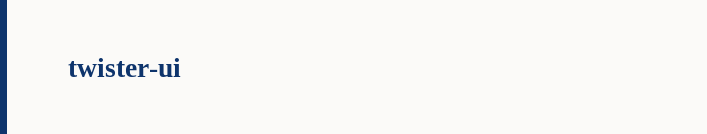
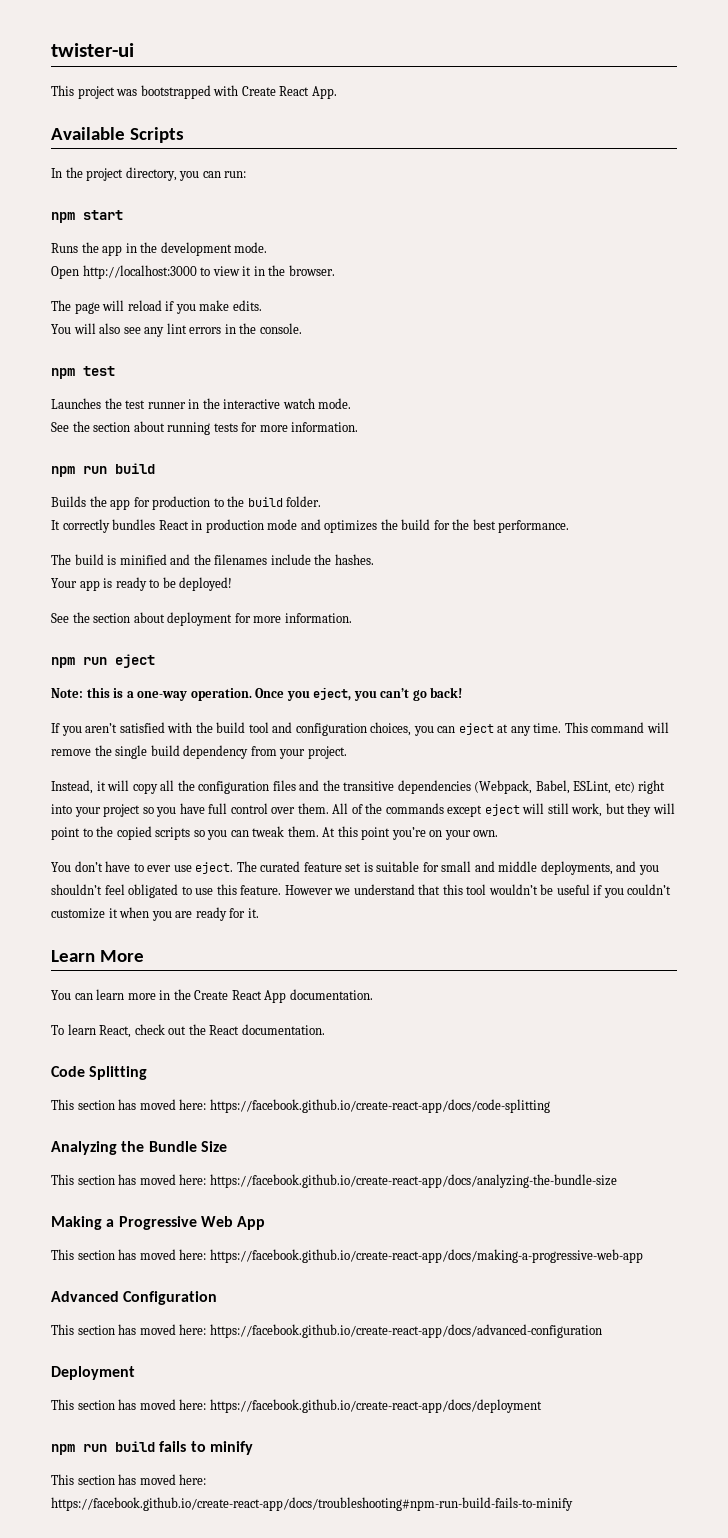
+ This project was bootstrapped with Create React App.
+ Available Scripts
+ In the project directory, you can run:
+ npm start
+ Runs the app in the development mode.
+ Open http://localhost:3000 to view it in the browser.
+ The page will reload if you make edits.
+ You will also see any lint errors in the console.
+ npm test
+ Launches the test runner in the interactive watch mode.
+ See the section about running tests for more information.
+ npm run build
+ Builds the app for production to the build folder.
+ It correctly bundles React in production mode and optimizes the build for the best performance.
+ The build is minified and the filenames include the hashes.
+ Your app is ready to be deployed!
+ See the section about deployment for more information.
+ npm run eject
+ Note: this is a one-way operation. Once you eject, you can’t go back!
+ If you aren’t satisfied with the build tool and configuration choices, you can eject at any time. This command will remove the single build dependency from your project.
+ Instead, it will copy all the configuration files and the transitive dependencies (Webpack, Babel, ESLint, etc) right into your project so you have full control over them. All of the commands except eject will still work, but they will point to the copied scripts so you can tweak them. At this point you’re on your own.
+ You don’t have to ever use eject. The curated feature set is suitable for small and middle deployments, and you shouldn’t feel obligated to use this feature. However we understand that this tool wouldn’t be useful if you couldn’t customize it when you are ready for it.
+ Learn More
+ You can learn more in the Create React App documentation.
+ To learn React, check out the React documentation.
+ Code Splitting
+ This section has moved here: https://facebook.github.io/create-react-app/docs/code-splitting
+ Analyzing the Bundle Size
+ This section has moved here: https://facebook.github.io/create-react-app/docs/analyzing-the-bundle-size
+ Making a Progressive Web App
+ This section has moved here: https://facebook.github.io/create-react-app/docs/making-a-progressive-web-app
+ Advanced Configuration
+ This section has moved here: https://facebook.github.io/create-react-app/docs/advanced-configuration
+ Deployment
+ This section has moved here: https://facebook.github.io/create-react-app/docs/deployment
+ npm run build fails to minify
+ This section has moved here: https://facebook.github.io/create-react-app/docs/troubleshooting#npm-run-build-fails-to-minify

